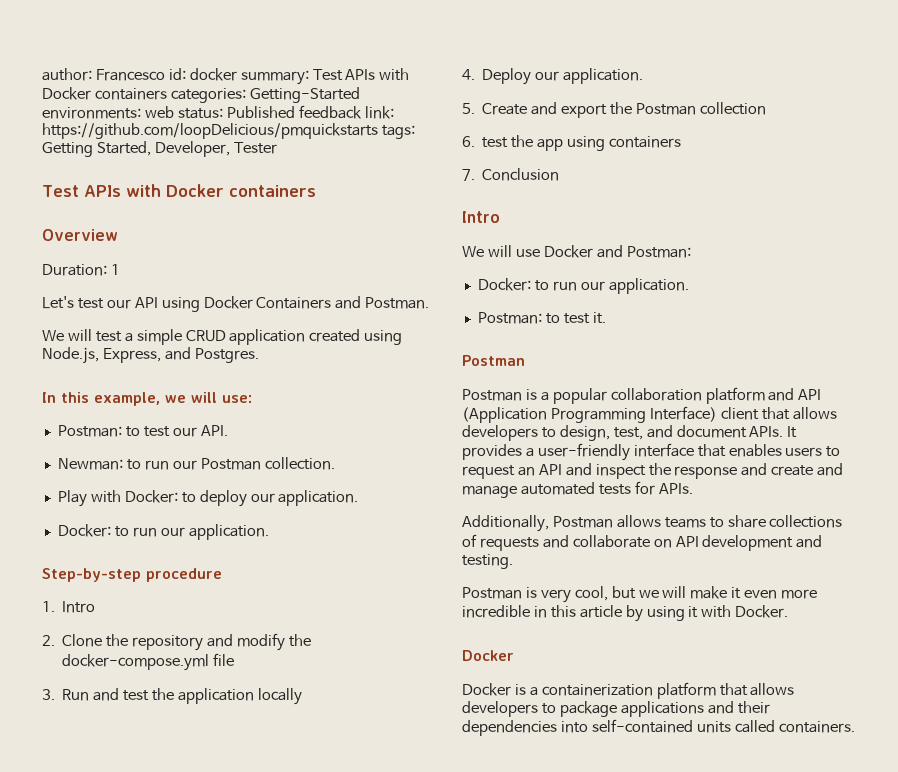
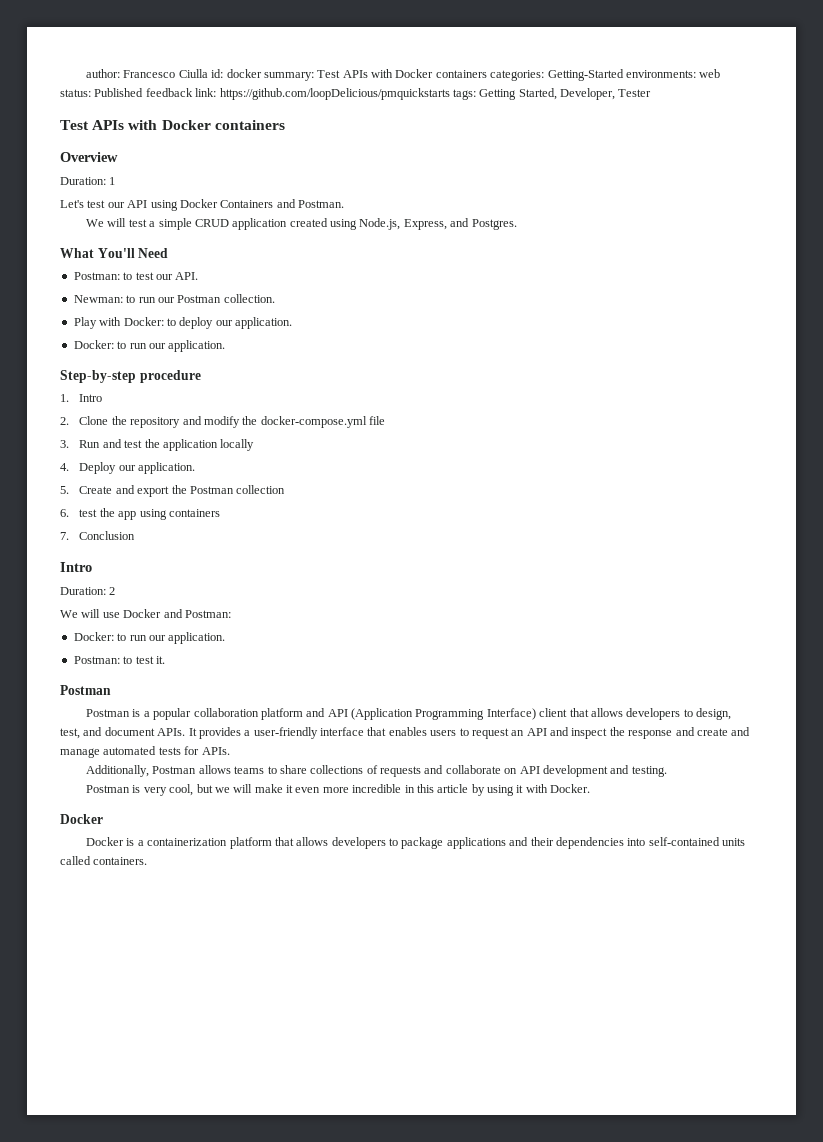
- author: Francesco id: docker summary: Test APIs with Docker containers categories: Getting-Started environments: web status: Published feedback link: https://github.com/loopDelicious/pmquickstarts tags: Getting Started, Developer, Tester
+ author: Francesco Ciulla id: docker summary: Test APIs with Docker containers categories: Getting-Started environments: web status: Published feedback link: https://github.com/loopDelicious/pmquickstarts tags: Getting Started, Developer, Tester
- In this example, we will use:
+ What You'll Need
+ Duration: 2

